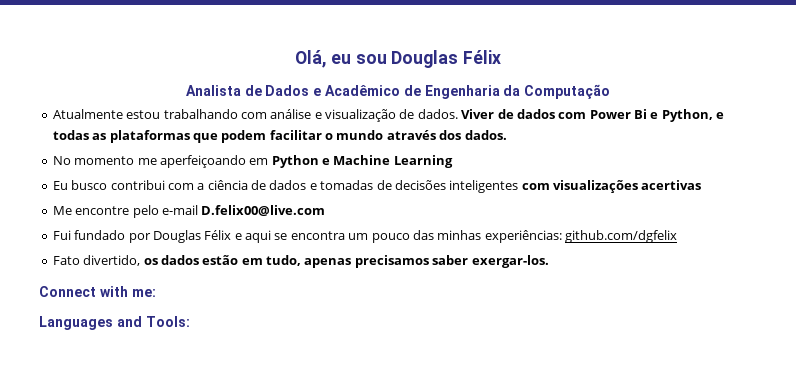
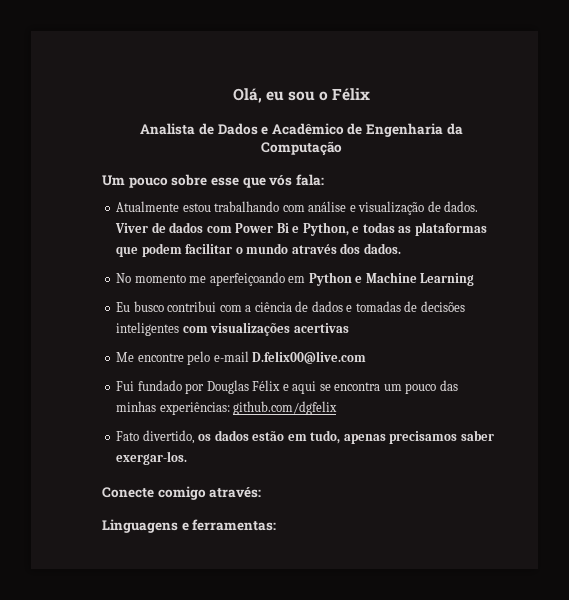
- Olá, eu sou Douglas Félix
+ Olá, eu sou o Félix
+ Um pouco sobre esse que vós fala:
- Connect with me:
- Languages and Tools:
+ Conecte comigo através:
+ Linguagens e ferramentas:

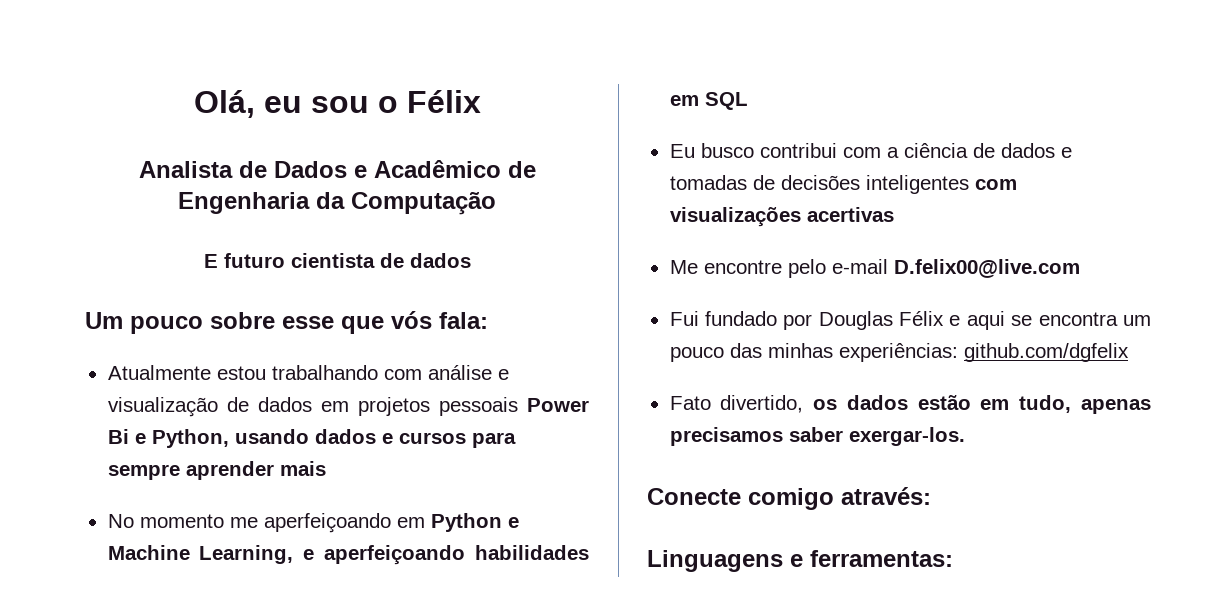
+ E futuro cientista de dados
- Atualmente estou trabalhando com análise e visualização de dados. Viver de dados com Power Bi e Python, e todas as plataformas que podem facilitar o mundo através dos dados.
+ Atualmente estou trabalhando com análise e visualização de dados em projetos pessoais Power Bi e Python, usando dados e cursos para sempre aprender mais
- No momento me aperfeiçoando em Python e Machine Learning
+ No momento me aperfeiçoando em Python e Machine Learning, e aperfeiçoando habilidades em SQL

